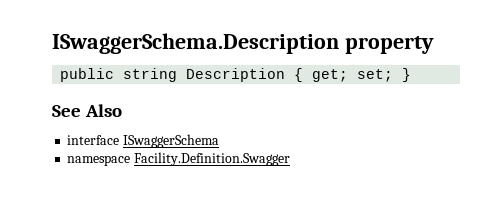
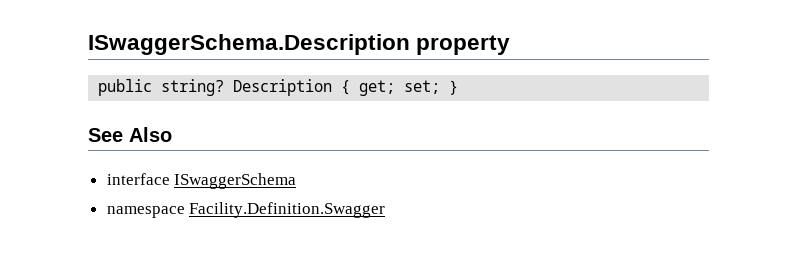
- public string Description { get; set; }
+ public string? Description { get; set; }

